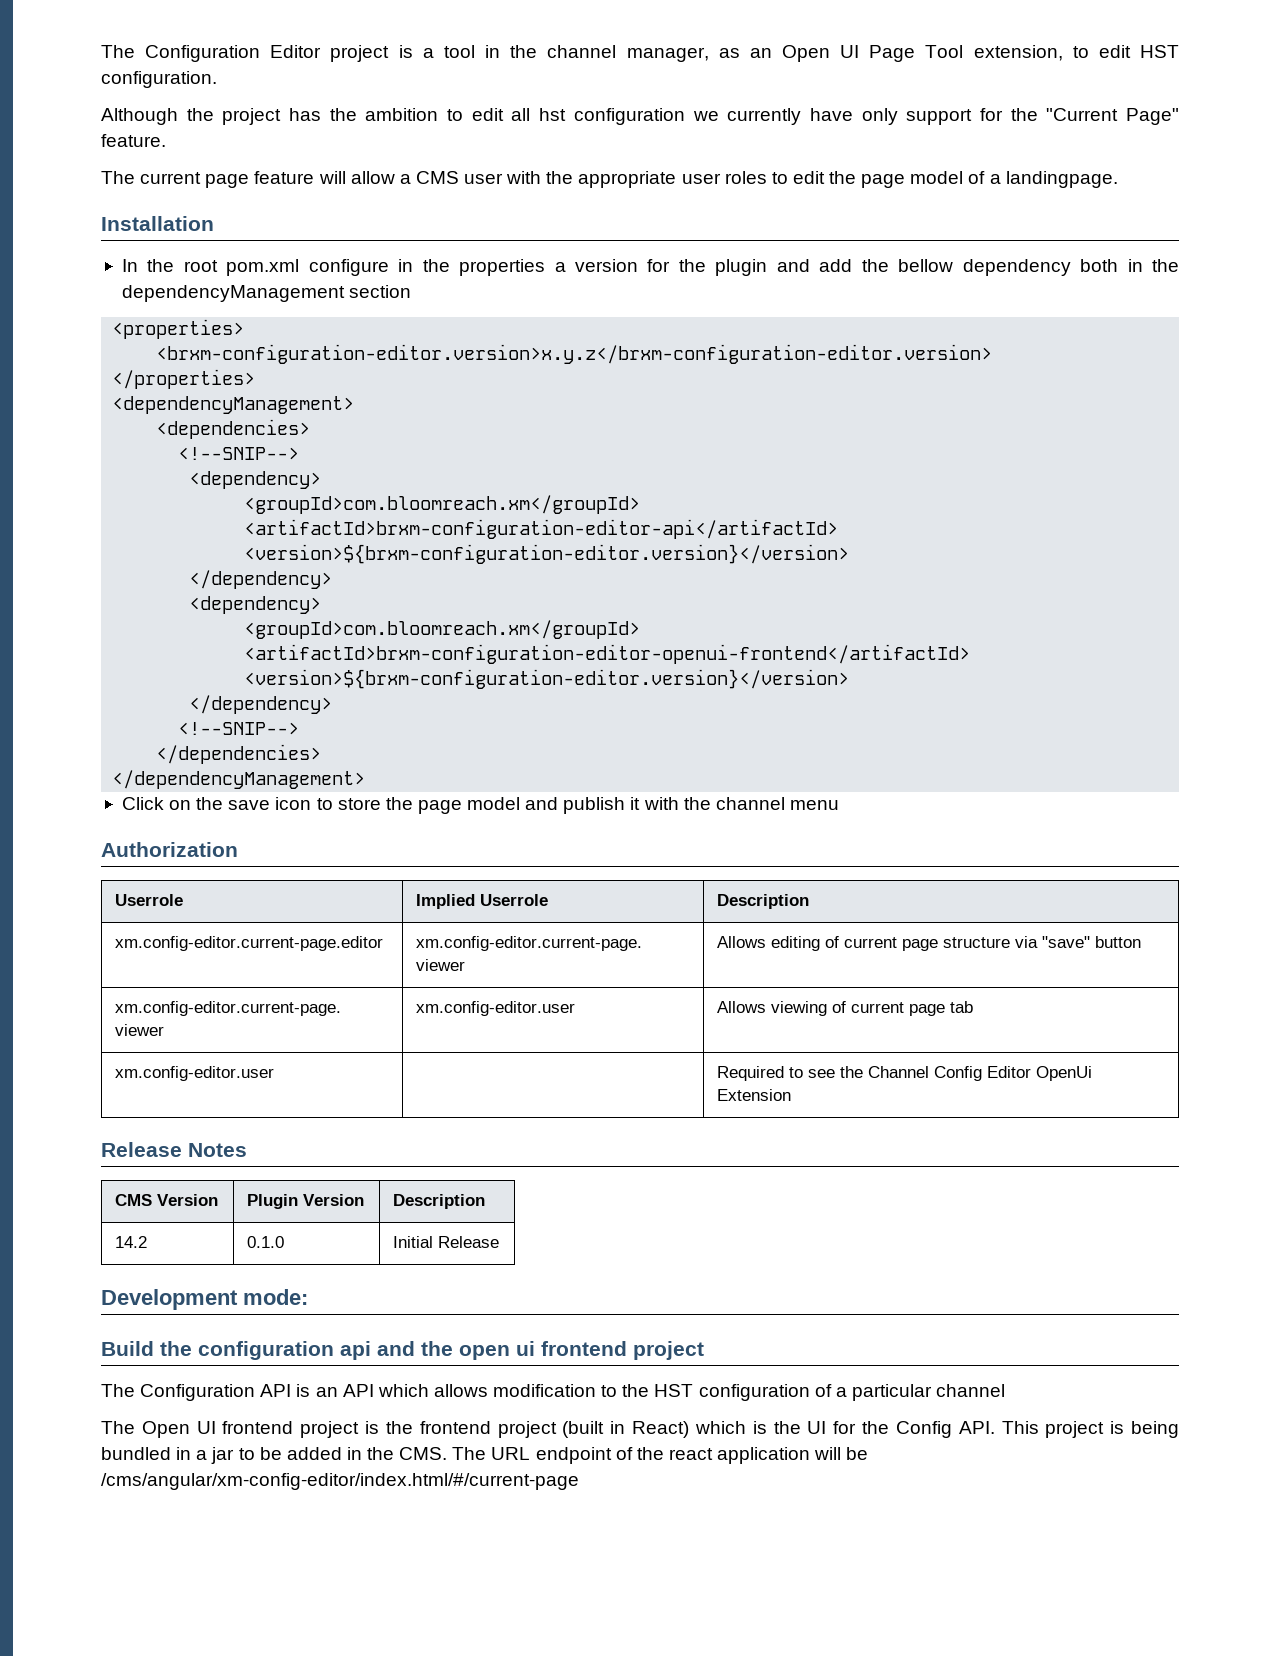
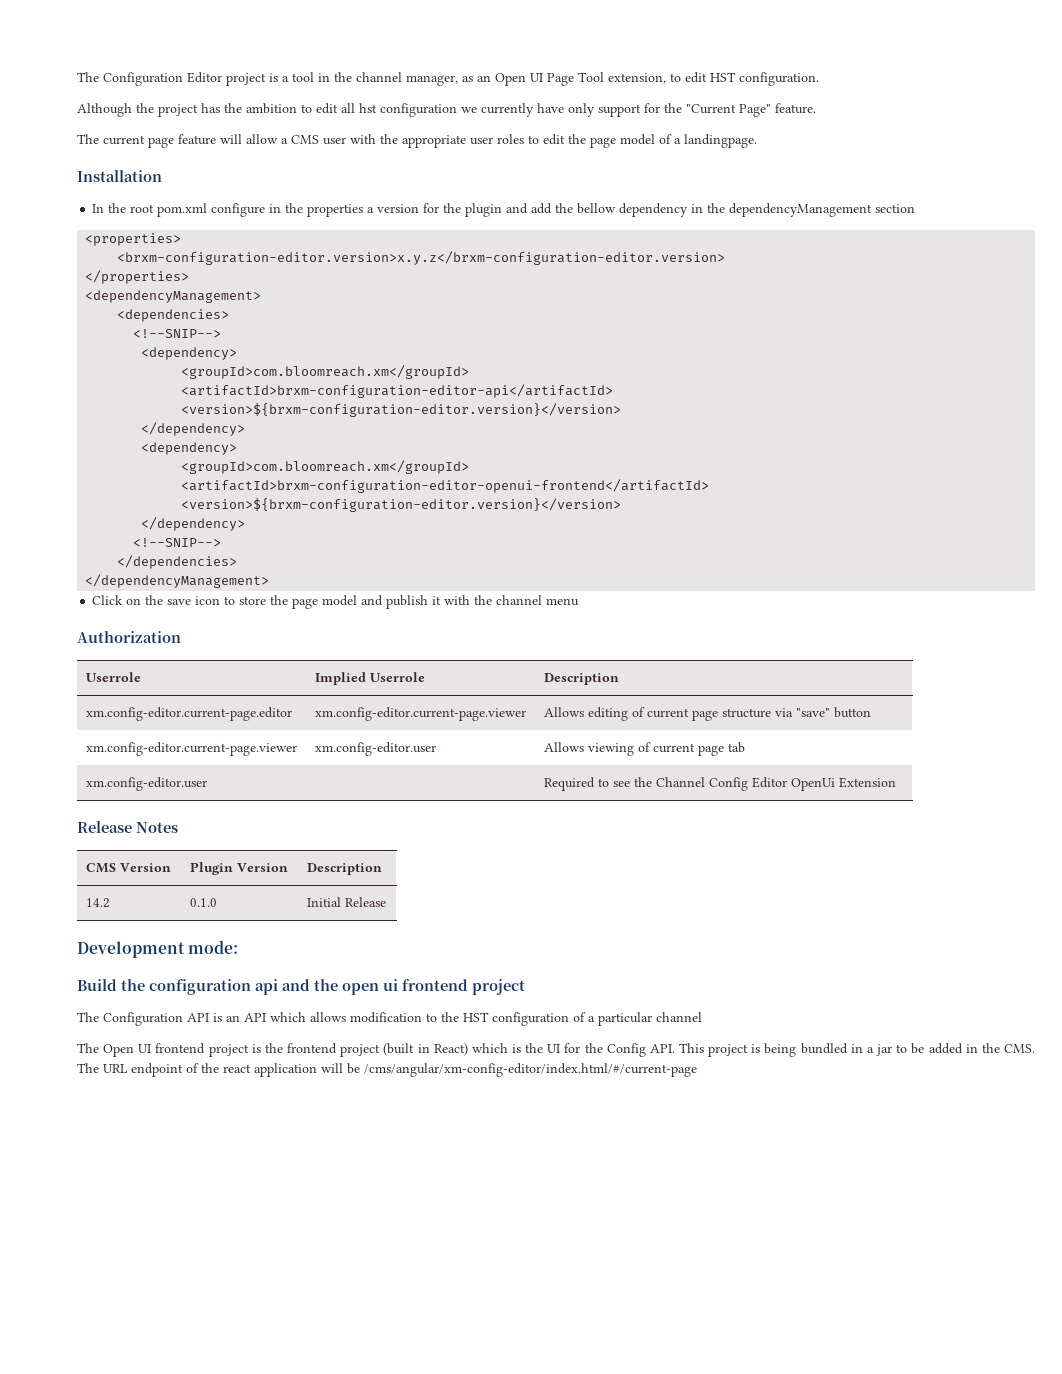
- In the root pom.xml configure in the properties a version for the plugin and add the bellow dependency both in the dependencyManagement section
+ In the root pom.xml configure in the properties a version for the plugin and add the bellow dependency in the dependencyManagement section

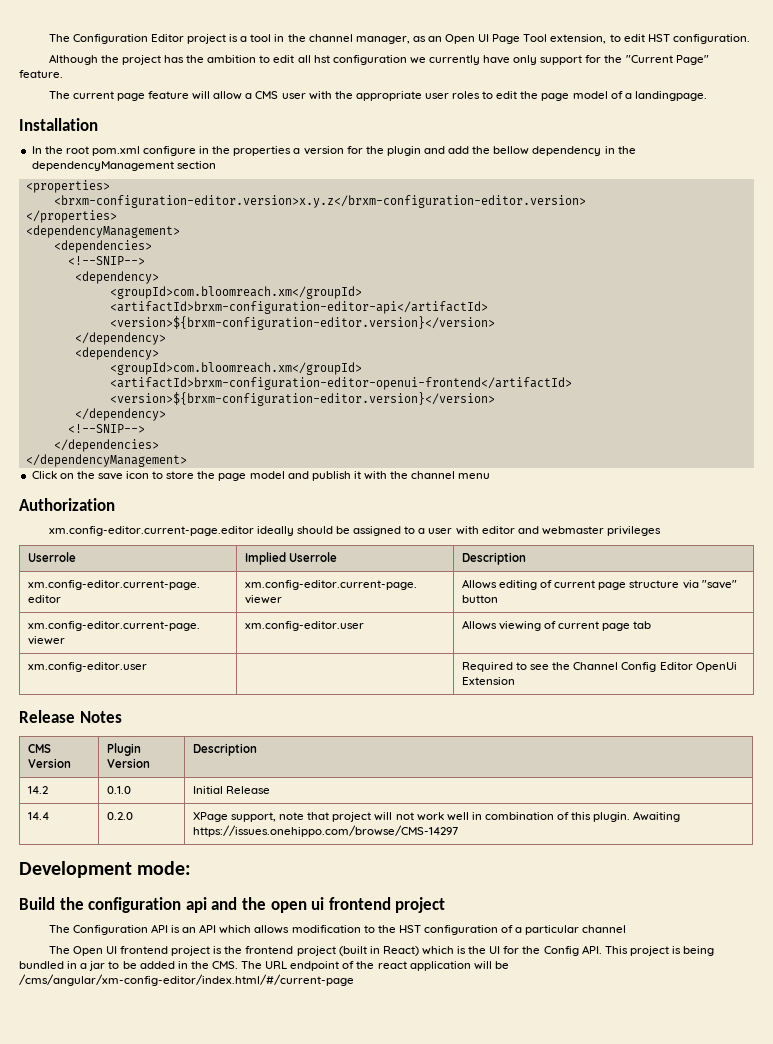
+ xm.config-editor.current-page.editor ideally should be assigned to a user with editor and webmaster privileges
+ 14.4 | 0.2.0 | XPage support, note that project will not work well in combination of this plugin. Awaiting https://issues.onehippo.com/browse/CMS-14297

